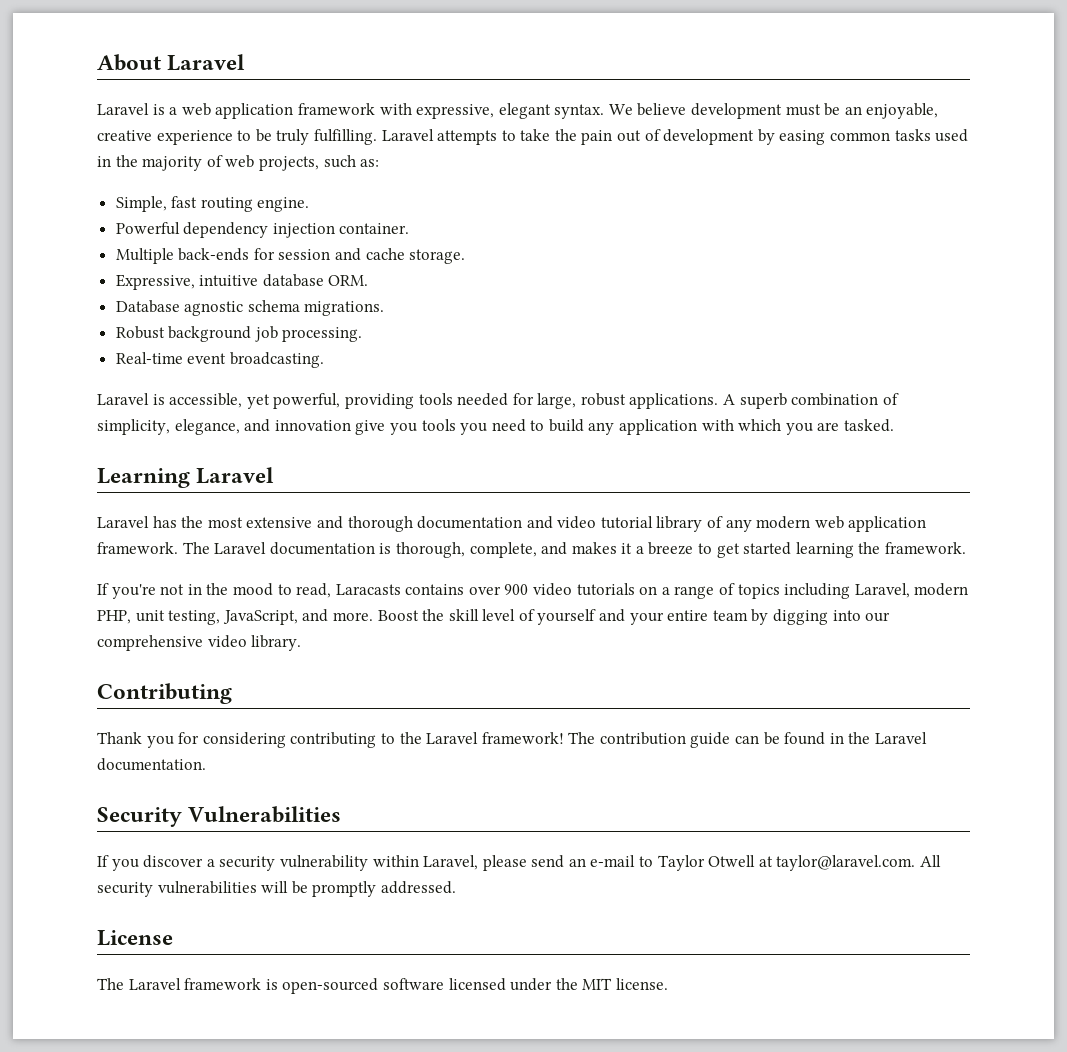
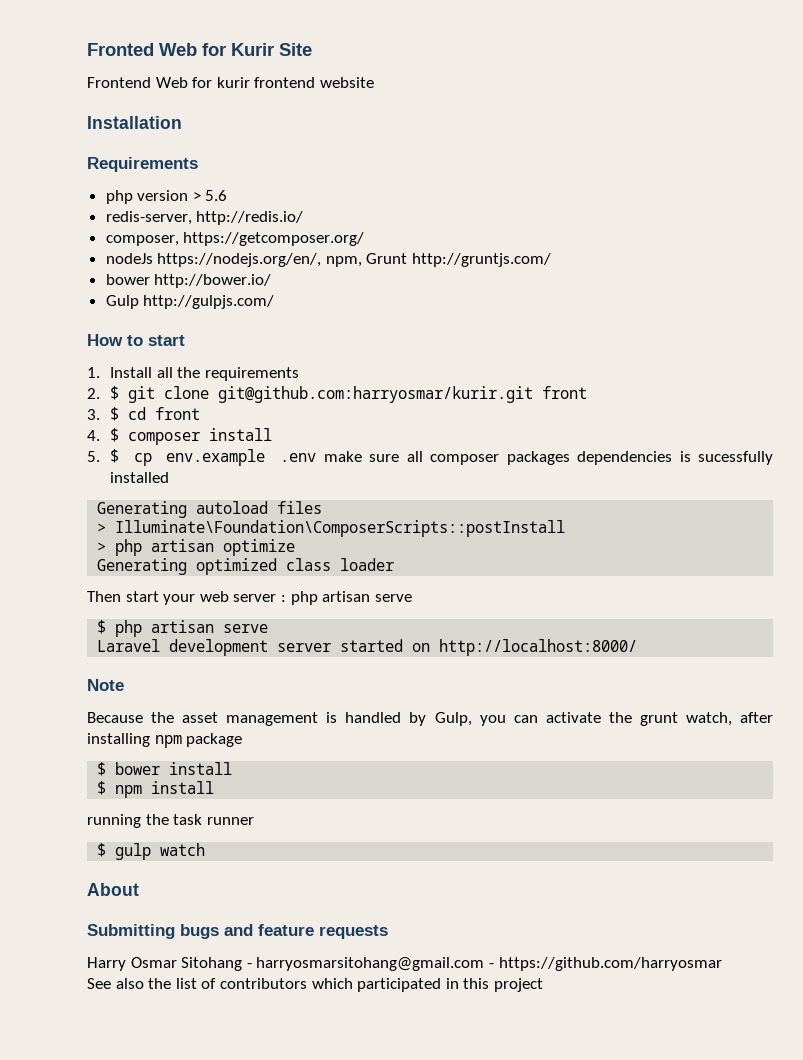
- About Laravel
- Laravel is a web application framework with expressive, elegant syntax. We believe development must be an enjoyable, creative experience to be truly fulfilling. Laravel attempts to take the pain out of development by easing common tasks used in the majority of web projects, such as:
- Simple, fast routing engine.
- Powerful dependency injection container.
- Multiple back-ends for session and cache storage.
- Expressive, intuitive database ORM.
- Database agnostic schema migrations.
- Robust background job processing.
- Real-time event broadcasting.
- Laravel is accessible, yet powerful, providing tools needed for large, robust applications. A superb combination of simplicity, elegance, and innovation give you tools you need to build any application with which you are tasked.
- Learning Laravel
- Laravel has the most extensive and thorough documentation and video tutorial library of any modern web application framework. The Laravel documentation is thorough, complete, and makes it a breeze to get started learning the framework.
- If you're not in the mood to read, Laracasts contains over 900 video tutorials on a range of topics including Laravel, modern PHP, unit testing, JavaScript, and more. Boost the skill level of yourself and your entire team by digging into our comprehensive video library.
- Contributing
- Thank you for considering contributing to the Laravel framework! The contribution guide can be found in the Laravel documentation.
- Security Vulnerabilities
- If you discover a security vulnerability within Laravel, please send an e-mail to Taylor Otwell at taylor@laravel.com. All security vulnerabilities will be promptly addressed.
- License
- The Laravel framework is open-sourced software licensed under the MIT license.
+ Fronted Web for Kurir Site
+ Frontend Web for kurir frontend website
+ Installation
+ Requirements
+ php version > 5.6
+ redis-server, http://redis.io/
+ composer, https://getcomposer.org/
+ nodeJs https://nodejs.org/en/, npm, Grunt http://gruntjs.com/
+ bower http://bower.io/
+ Gulp http://gulpjs.com/
+ How to start
+ 1. Install all the requirements
+ 2. $ git clone git@github.com:harryosmar/kurir.git front
+ 3. $ cd front
+ 4. $ composer install
+ 5. $ cp env.example .env make sure all composer packages dependencies is sucessfully installed
+ Generating autoload files
+ > Illuminate\Foundation\ComposerScripts::postInstall
+ > php artisan optimize
+ Generating optimized class loader
+ Then start your web server : php artisan serve
+ $ php artisan serve
+ Laravel development server started on http://localhost:8000/
+ Note
+ Because the asset management is handled by Gulp, you can activate the grunt watch, after installing npm package
+ $ bower install
+ $ npm install
+ running the task runner
+ $ gulp watch
+ About
+ Submitting bugs and feature requests
+ Harry Osmar Sitohang - harryosmarsitohang@gmail.com - https://github.com/harryosmar
+ See also the list of contributors which participated in this project

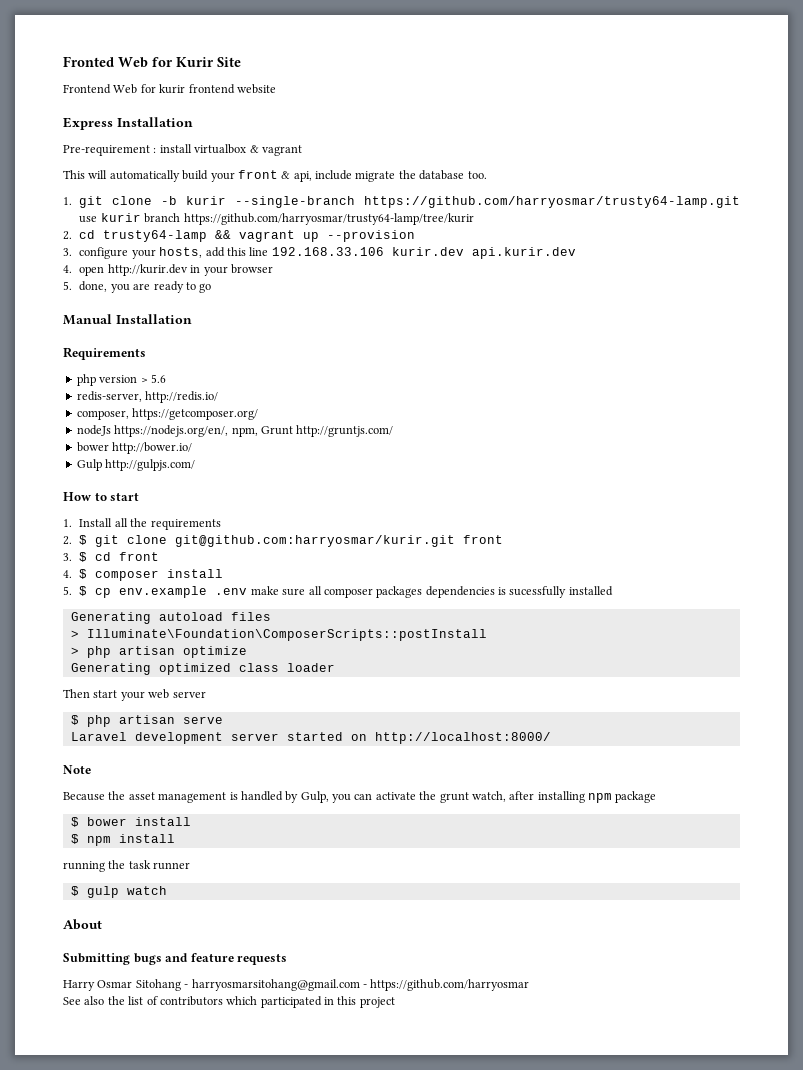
- Installation
+ Express Installation
+ Pre-requirement : install virtualbox & vagrant
+ This will automatically build your front & api, include migrate the database too.
+ 1. git clone -b kurir --single-branch https://github.com/harryosmar/trusty64-lamp.git use kurir branch https://github.com/harryosmar/trusty64-lamp/tree/kurir
+ 2. cd trusty64-lamp && vagrant up --provision
+ 3. configure your hosts, add this line 192.168.33.106 kurir.dev api.kurir.dev
+ 4. open http://kurir.dev in your browser
+ 5. done, you are ready to go
+ Manual Installation
- Then start your web server : php artisan serve
+ Then start your web server

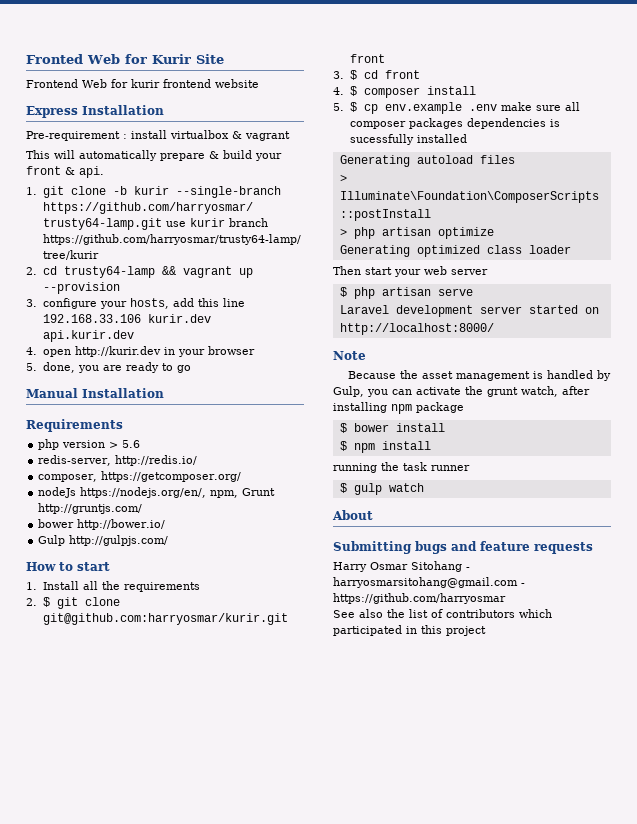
- This will automatically build your front & api, include migrate the database too.
+ This will automatically prepare & build your front & api.

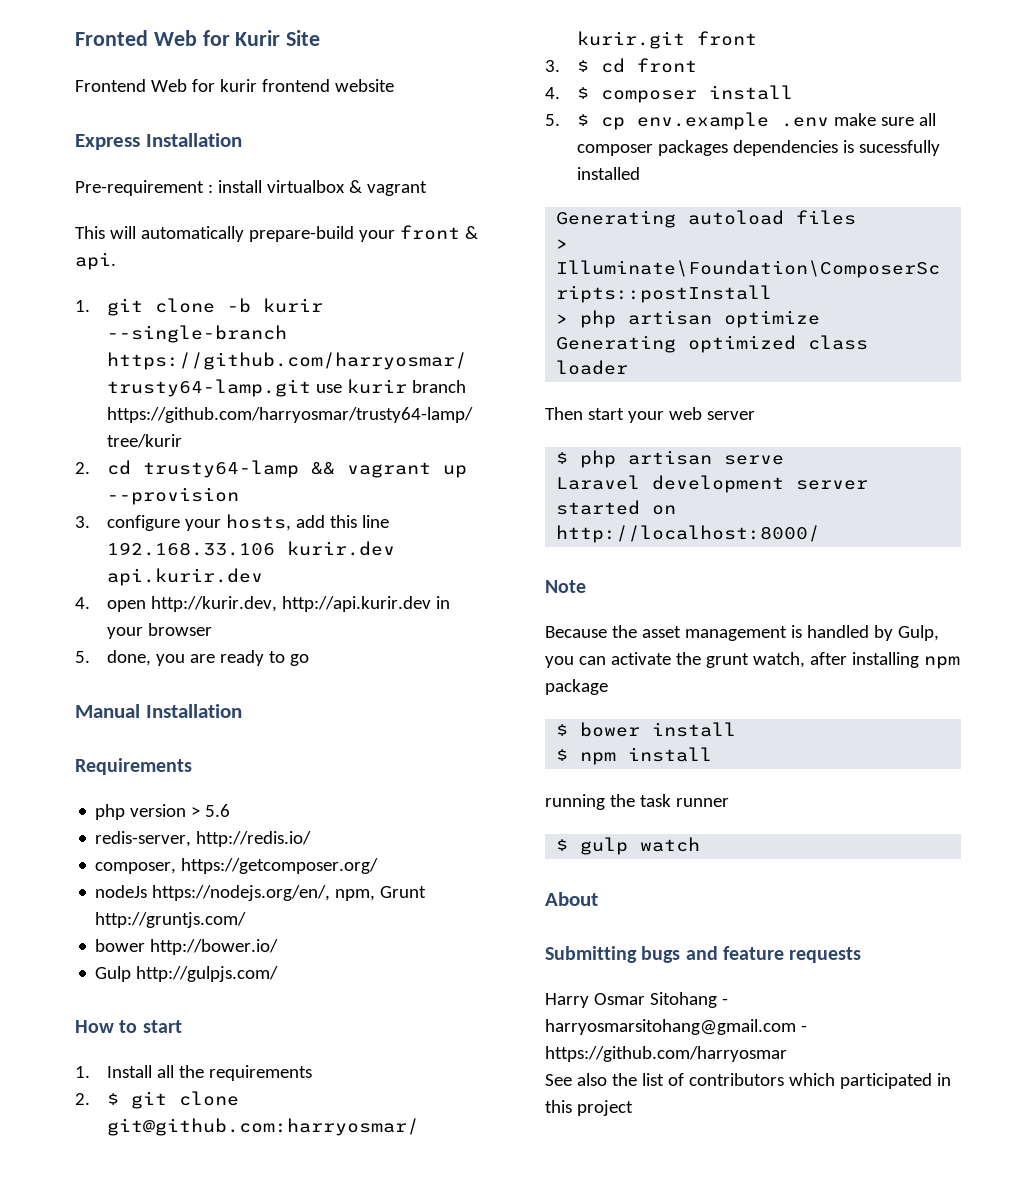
- This will automatically prepare & build your front & api.
+ This will automatically prepare-build your front & api.
- 4. open http://kurir.dev in your browser
+ 4. open http://kurir.dev, http://api.kurir.dev in your browser

